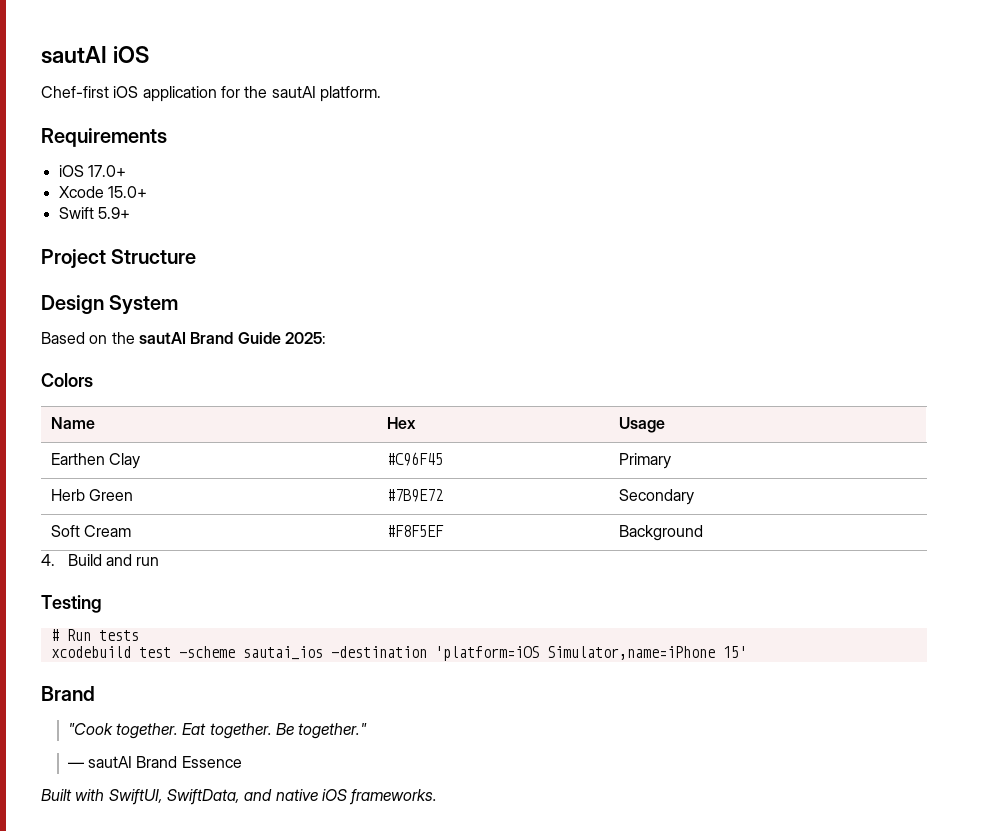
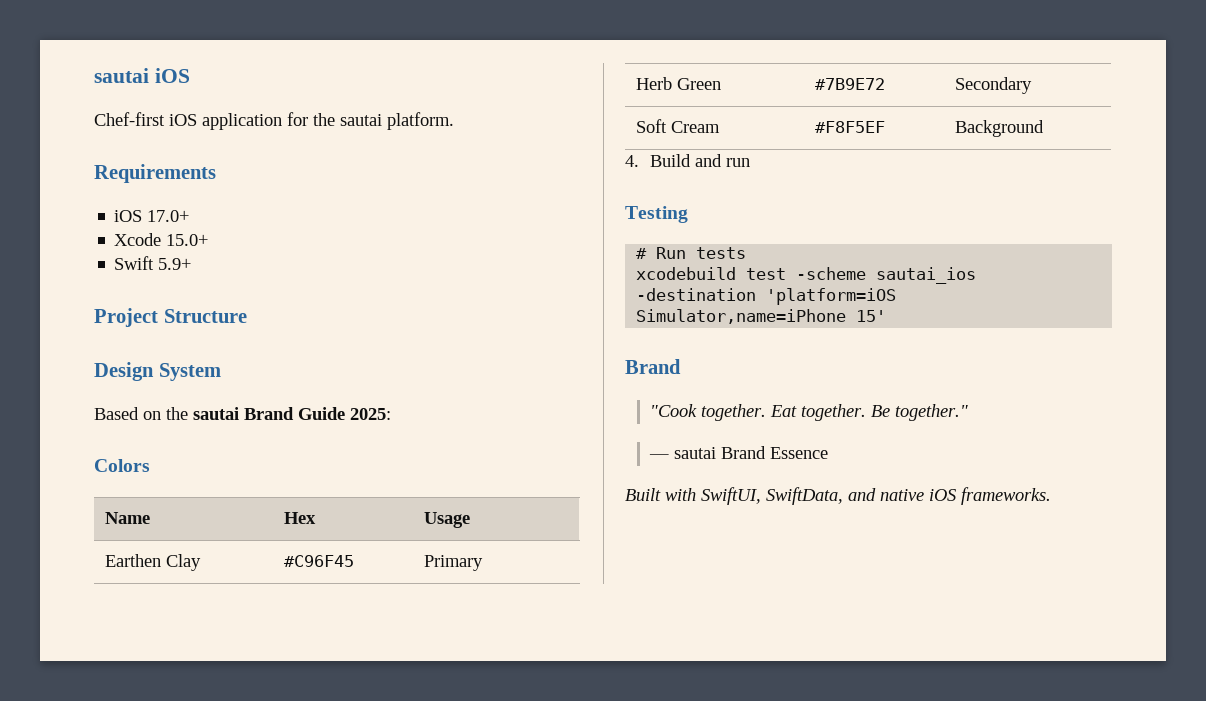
- sautAI iOS
+ sautai iOS
- Chef-first iOS application for the sautAI platform.
+ Chef-first iOS application for the sautai platform.
- Based on the sautAI Brand Guide 2025:
+ Based on the sautai Brand Guide 2025:
- — sautAI Brand Essence
+ — sautai Brand Essence

